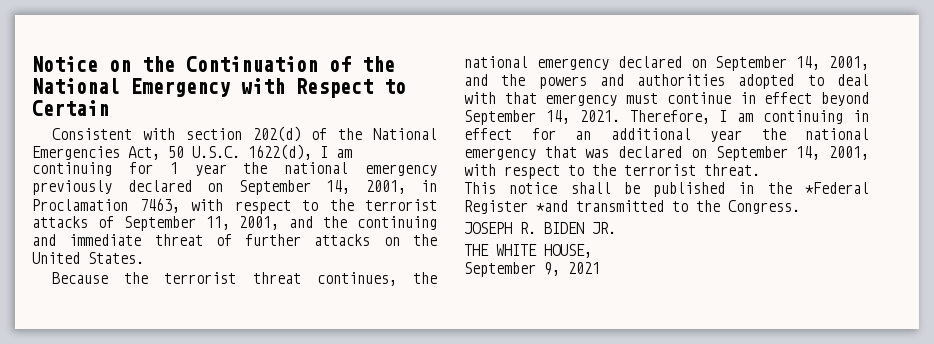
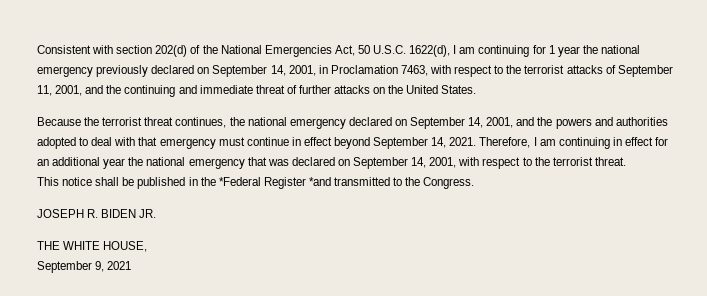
- Notice on the Continuation of the National Emergency with Respect to Certain

